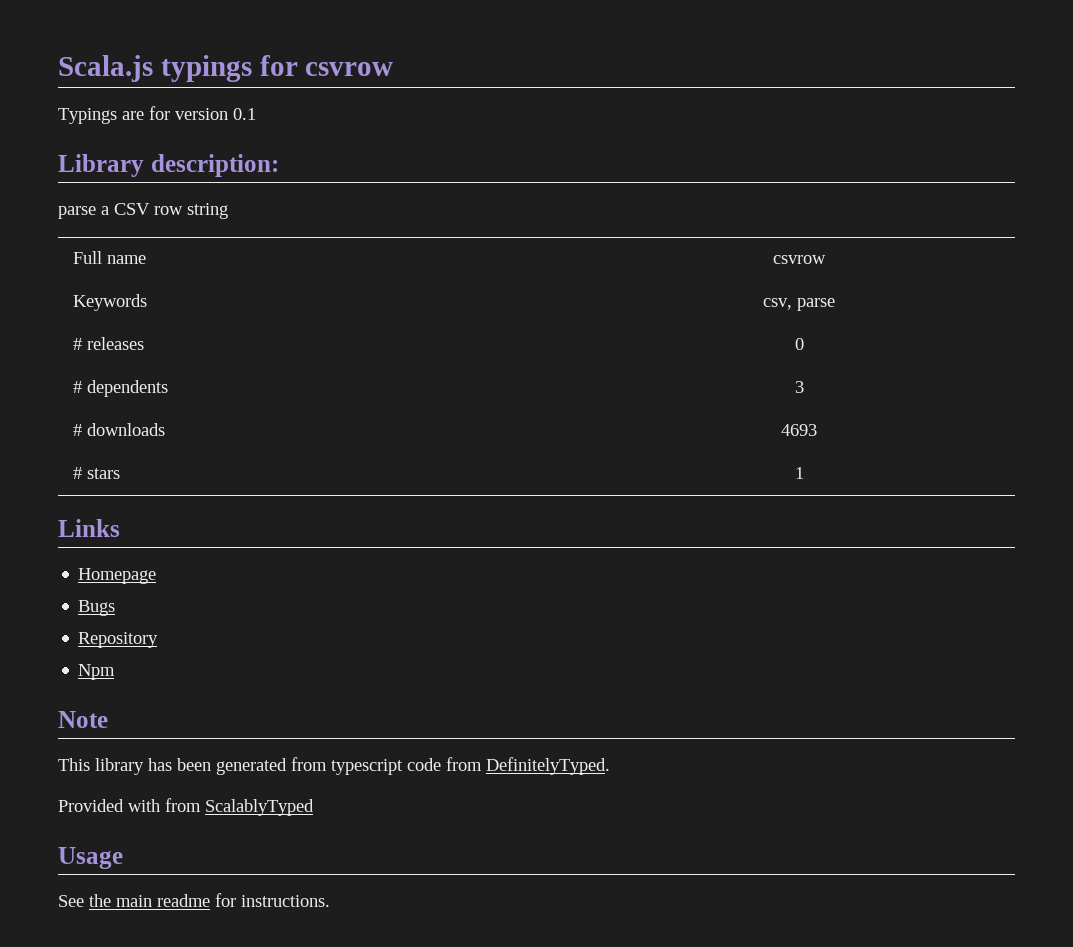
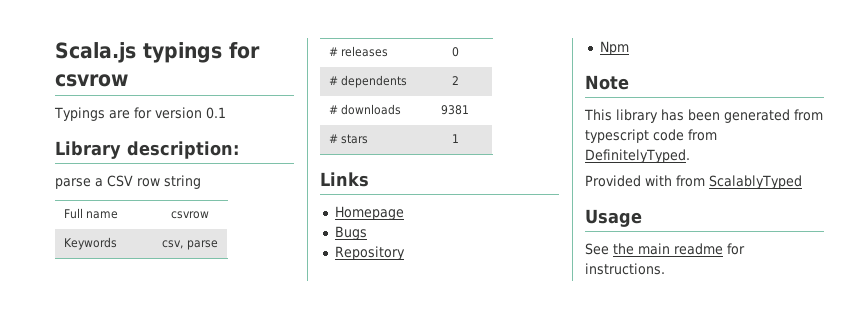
- # dependents | 3
+ # dependents | 2
- # downloads | 4693
+ # downloads | 9381

